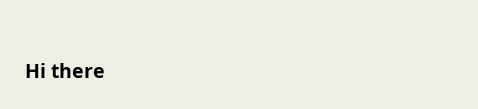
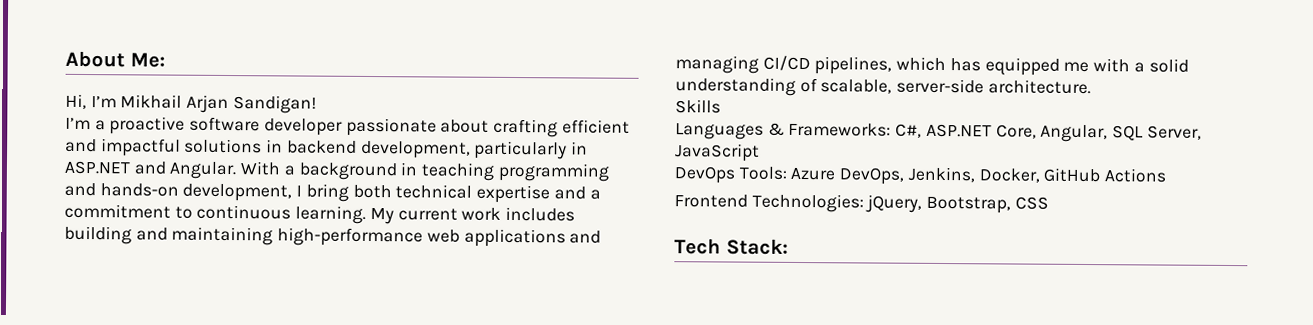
- Hi there
+ About Me:
+ Hi, I’m Mikhail Arjan Sandigan!
+ I’m a proactive software developer passionate about crafting efficient and impactful solutions in backend development, particularly in ASP.NET and Angular. With a background in teaching programming and hands-on development, I bring both technical expertise and a commitment to continuous learning. My current work includes building and maintaining high-performance web applications and managing CI/CD pipelines, which has equipped me with a solid understanding of scalable, server-side architecture.
+ Skills
+ Languages & Frameworks: C#, ASP.NET Core, Angular, SQL Server, JavaScript
+ DevOps Tools: Azure DevOps, Jenkins, Docker, GitHub Actions
+ Frontend Technologies: jQuery, Bootstrap, CSS
+ Tech Stack:

